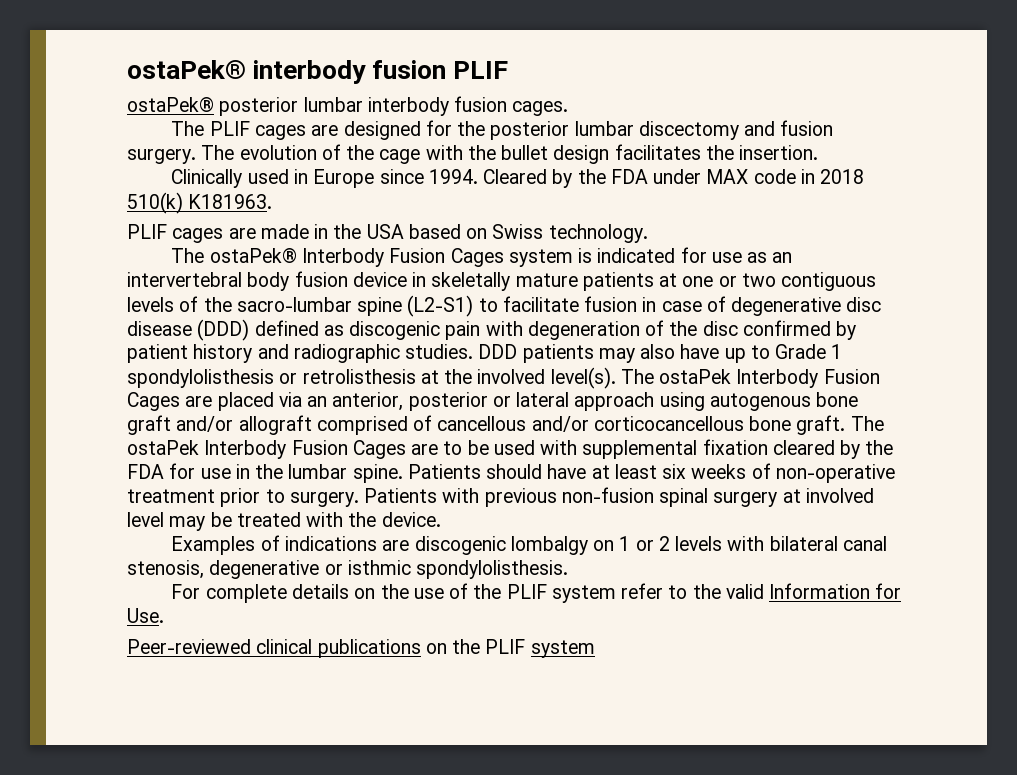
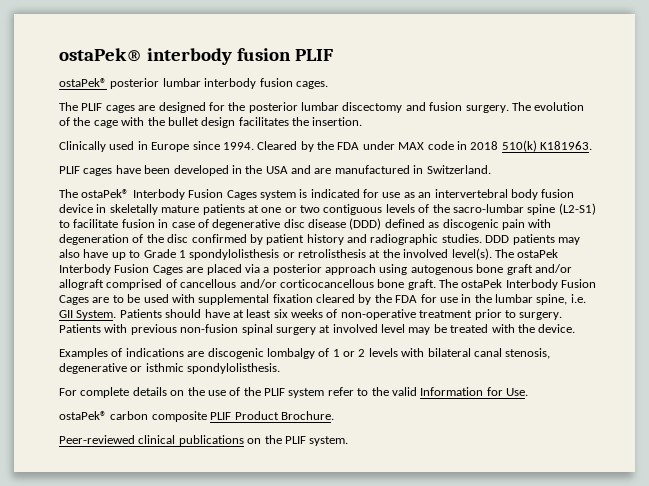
- PLIF cages are made in the USA based on Swiss technology.
+ PLIF cages have been developed in the USA and are manufactured in Switzerland.
- The ostaPek Interbody Fusion Cages are placed via an anterior, posterior or lateral approach using autogenous bone graft and/or allograft comprised of cancellous and/or corticocancellous bone graft.
+ The ostaPek Interbody Fusion Cages are placed via a posterior approach using autogenous bone graft and/or allograft comprised of cancellous and/or corticocancellous bone graft.
- The ostaPek Interbody Fusion Cages are to be used with supplemental fixation cleared by the FDA for use in the lumbar spine.
+ The ostaPek Interbody Fusion Cages are to be used with supplemental fixation cleared by the FDA for use in the lumbar spine, i.e. GII System.
- Examples of indications are discogenic lombalgy on 1 or 2 levels with bilateral canal stenosis, degenerative or isthmic spondylolisthesis.
+ Examples of indications are discogenic lombalgy of 1 or 2 levels with bilateral canal stenosis, degenerative or isthmic spondylolisthesis.
+ ostaPek® carbon composite PLIF Product Brochure.
- Peer-reviewed clinical publications on the PLIF system
+ Peer-reviewed clinical publications on the PLIF system.

